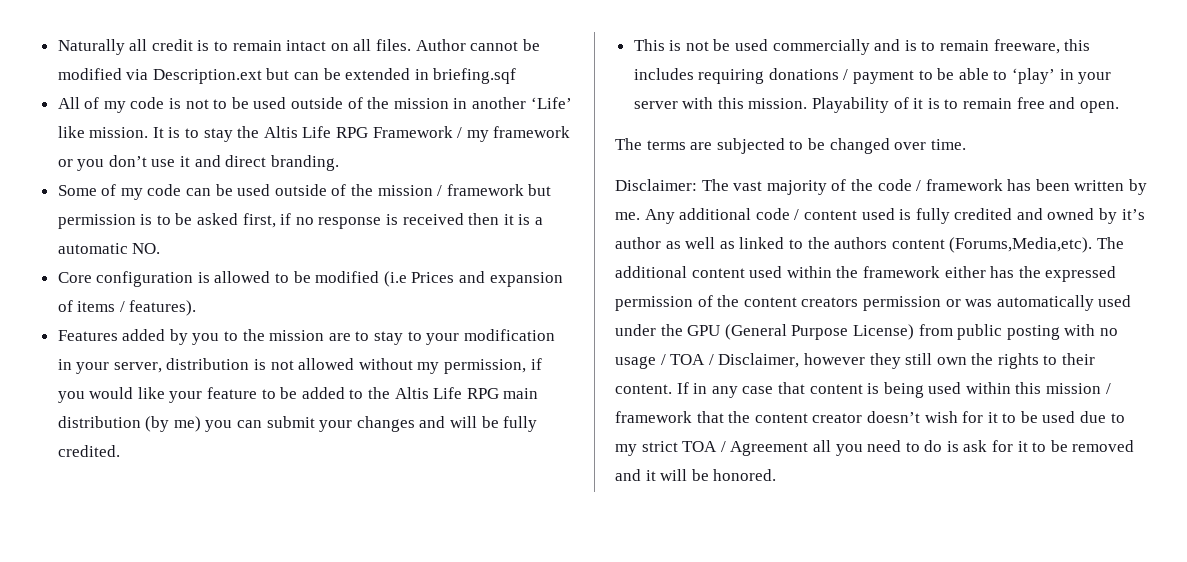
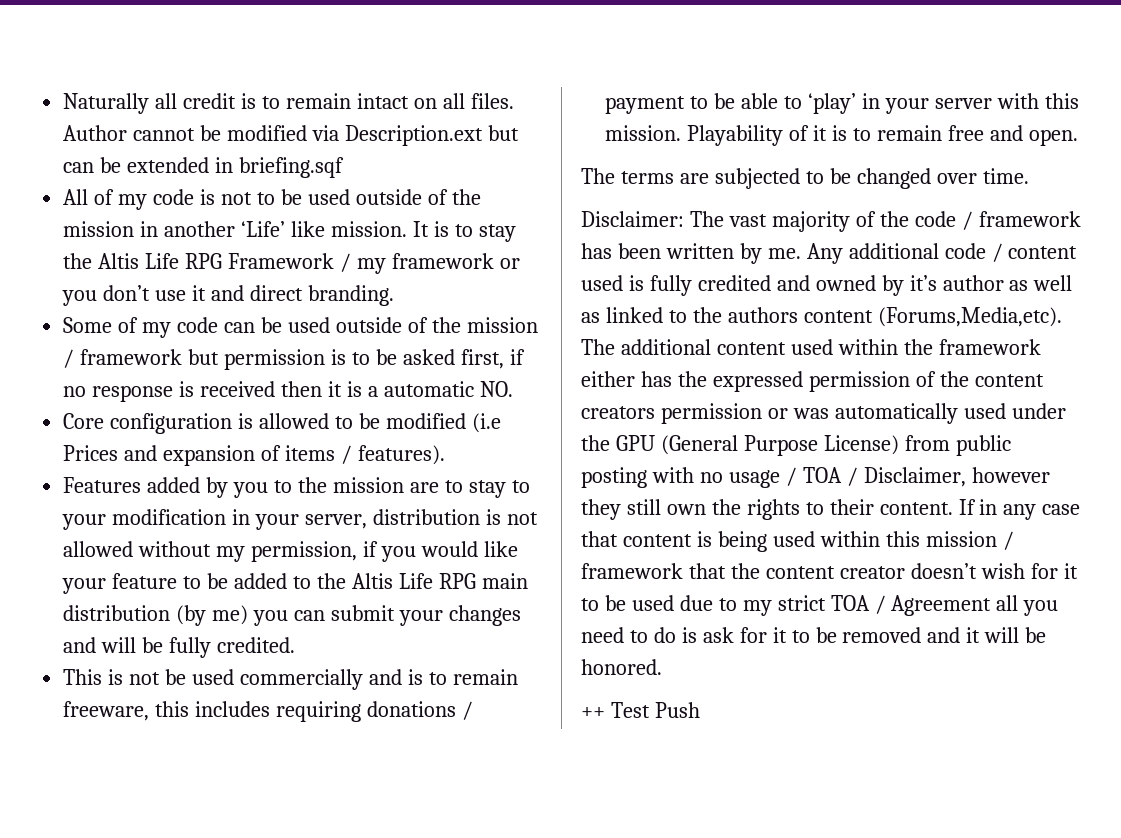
+ ++ Test Push

